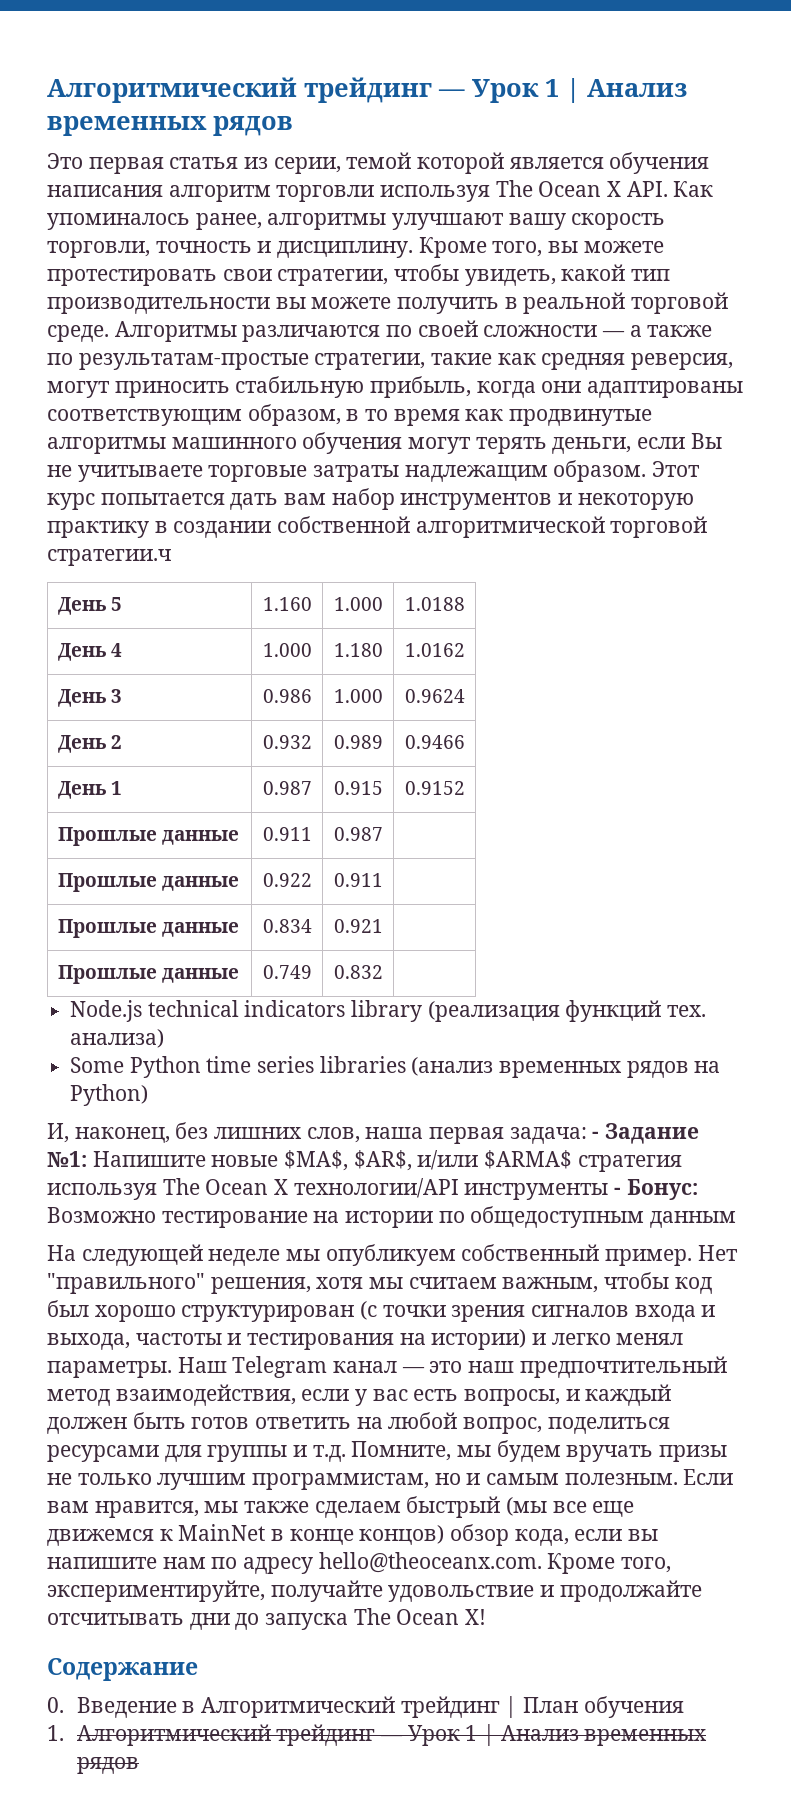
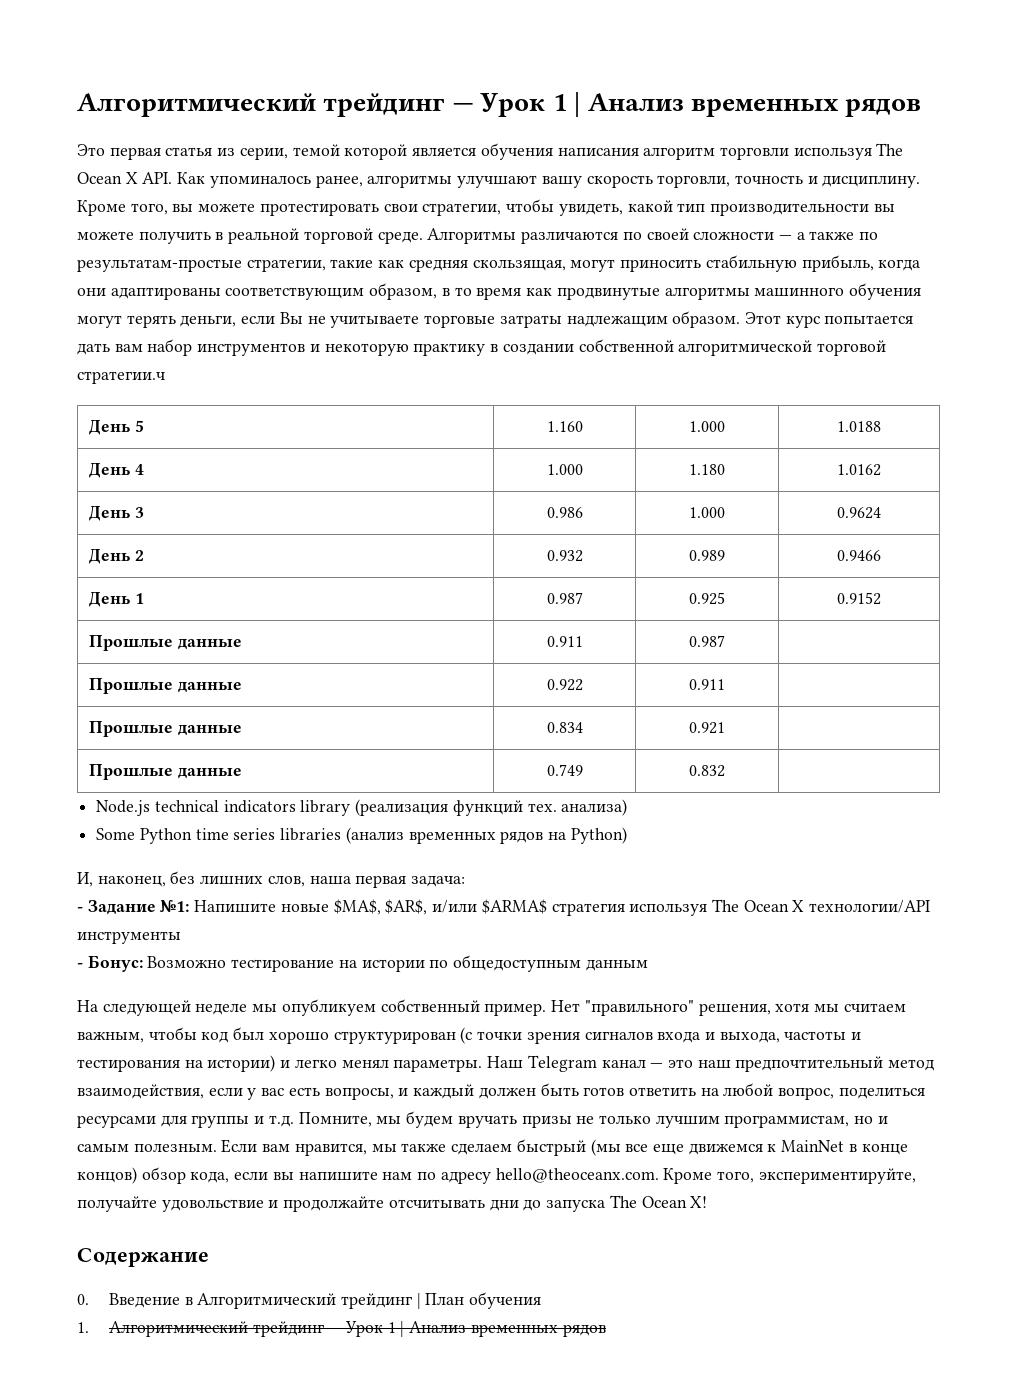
- Алгоритмы различаются по своей сложности — а также по результатам-простые стратегии, такие как средняя реверсия, могут приносить стабильную прибыль, когда они адаптированы соответствующим образом, в то время как продвинутые алгоритмы машинного обучения могут терять деньги, если Вы не учитываете торговые затраты надлежащим образом.
+ Алгоритмы различаются по своей сложности — а также по результатам-простые стратегии, такие как средняя скользящая, могут приносить стабильную прибыль, когда они адаптированы соответствующим образом, в то время как продвинутые алгоритмы машинного обучения могут терять деньги, если Вы не учитываете торговые затраты надлежащим образом.
- День 1 | 0.987 | 0.915 | 0.9152
+ День 1 | 0.987 | 0.925 | 0.9152
- И, наконец, без лишних слов, наша первая задача: - Задание №1: Напишите новые $MA$, $AR$, и/или $ARMA$ стратегия используя The Ocean X технологии/API инструменты - Бонус: Возможно тестирование на истории по общедоступным данным
+ И, наконец, без лишних слов, наша первая задача:
+ - Задание №1: Напишите новые $MA$, $AR$, и/или $ARMA$ стратегия используя The Ocean X технологии/API инструменты
+ - Бонус: Возможно тестирование на истории по общедоступным данным

